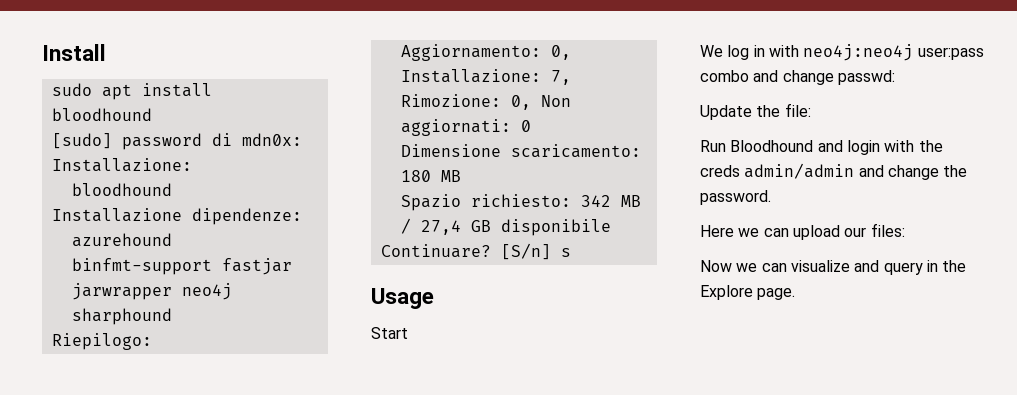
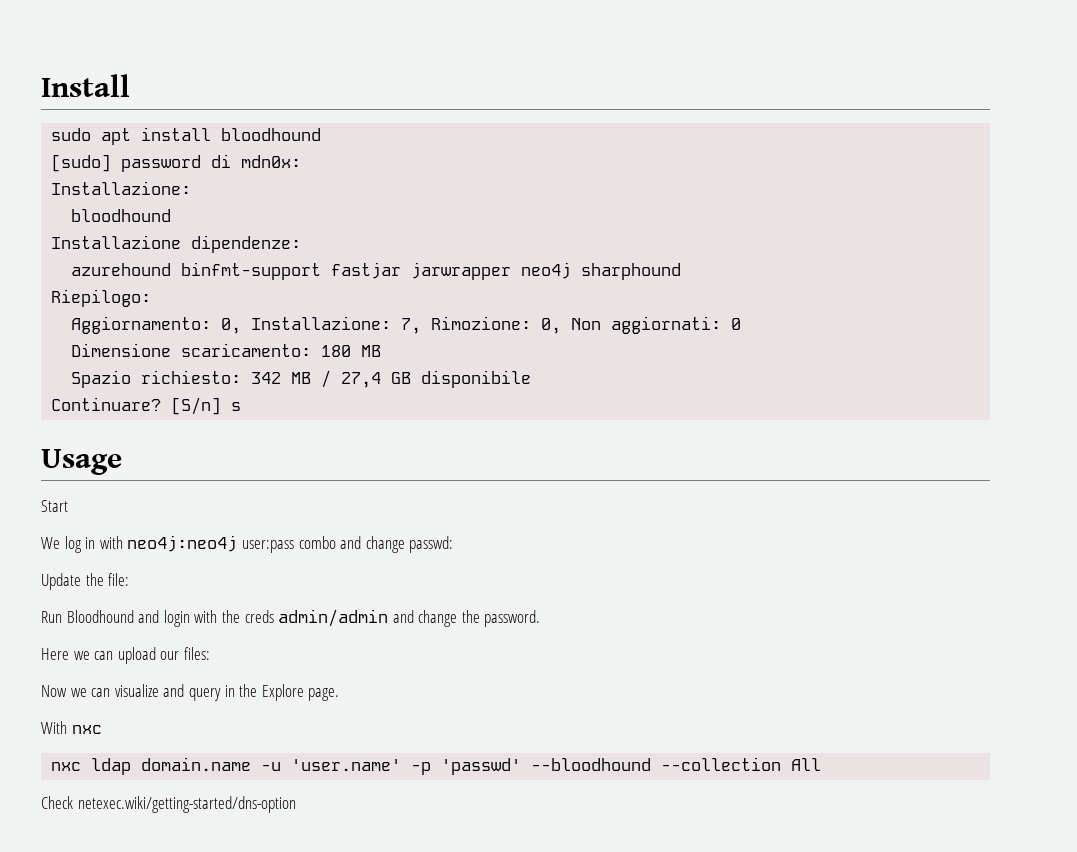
+ With nxc
+ nxc ldap domain.name -u 'user.name' -p 'passwd' --bloodhound --collection All
+ Check netexec.wiki/getting-started/dns-option

